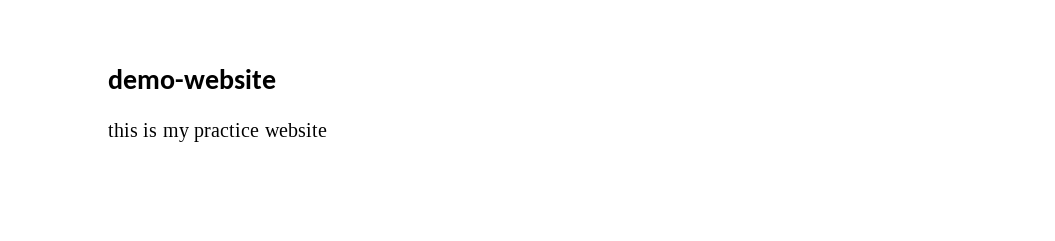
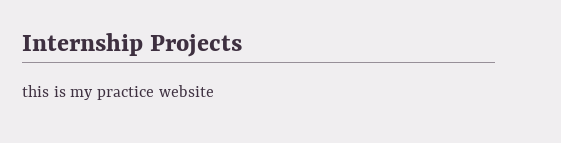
- demo-website
+ Internship Projects

